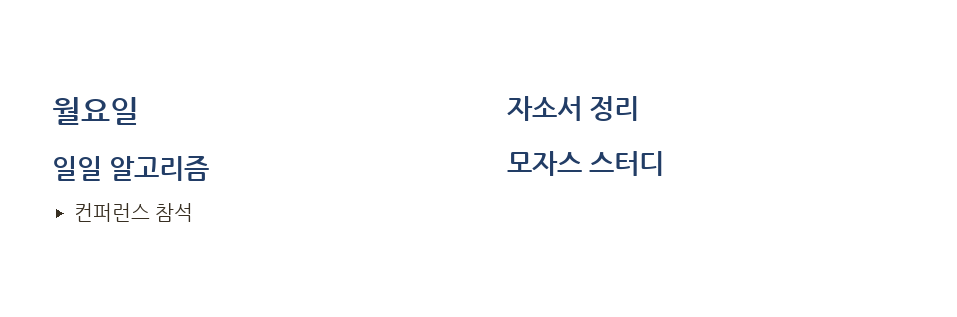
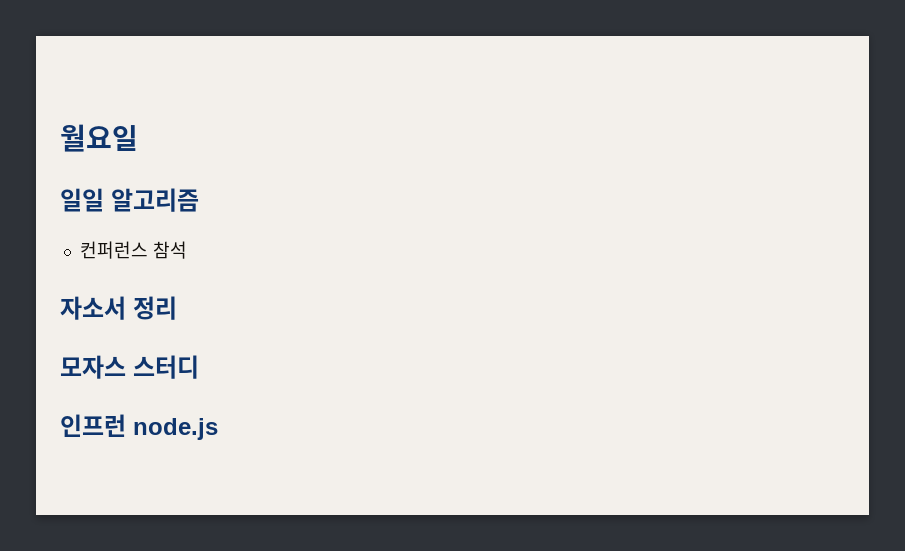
+ 인프런 node.js

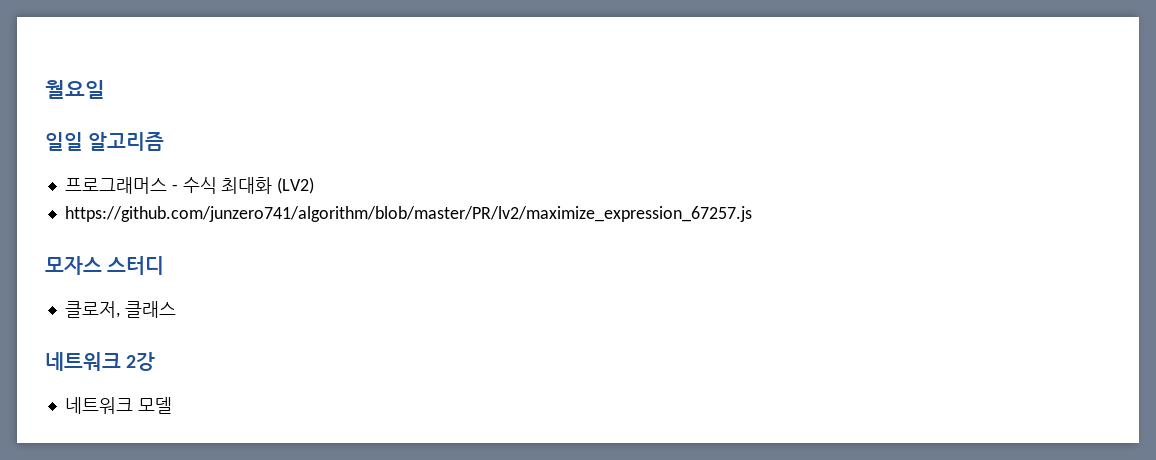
- 컨퍼런스 참석
- 자소서 정리
+ 프로그래머스 - 수식 최대화 (LV2)
+ https://github.com/junzero741/algorithm/blob/master/PR/lv2/maximize_expression_67257.js
  모자스 스터디
- 인프런 node.js
+ 클로저, 클래스
+ 네트워크 2강
+ 네트워크 모델

